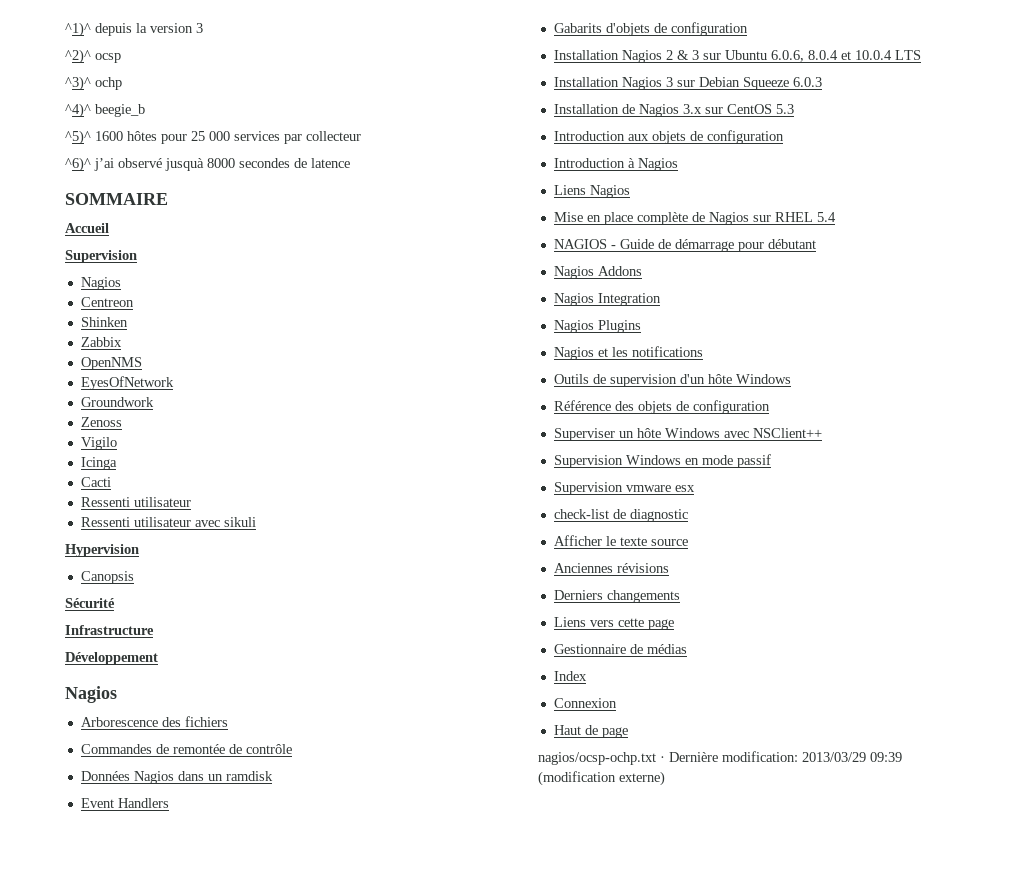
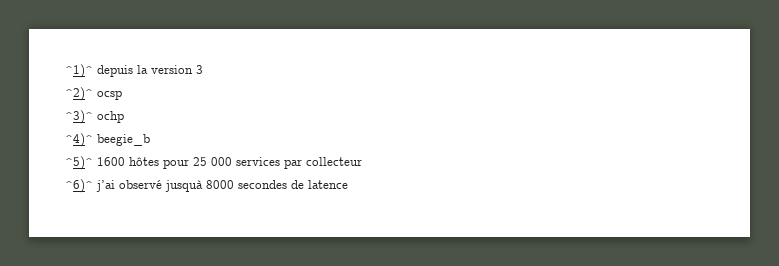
- SOMMAIRE
- Accueil
- Supervision
- Nagios
- Centreon
- Shinken
- Zabbix
- OpenNMS
- EyesOfNetwork
- Groundwork
- Zenoss
- Vigilo
- Icinga
- Cacti
- Ressenti utilisateur
- Ressenti utilisateur avec sikuli
- Hypervision
- Canopsis
- Sécurité
- Infrastructure
- Développement
- Nagios
- Arborescence des fichiers
- Commandes de remontée de contrôle
- Données Nagios dans un ramdisk
- Event Handlers
- Gabarits d'objets de configuration
- Installation Nagios 2 & 3 sur Ubuntu 6.0.6, 8.0.4 et 10.0.4 LTS
- Installation Nagios 3 sur Debian Squeeze 6.0.3
- Installation de Nagios 3.x sur CentOS 5.3
- Introduction aux objets de configuration
- Introduction à Nagios
- Liens Nagios
- Mise en place complète de Nagios sur RHEL 5.4
- NAGIOS - Guide de démarrage pour débutant
- Nagios Addons
- Nagios Integration
- Nagios Plugins
- Nagios et les notifications
- Outils de supervision d'un hôte Windows
- Référence des objets de configuration
- Superviser un hôte Windows avec NSClient++
- Supervision Windows en mode passif
- Supervision vmware esx
- check-list de diagnostic
- Afficher le texte source
- Anciennes révisions
- Derniers changements
- Liens vers cette page
- Gestionnaire de médias
- Index
- Connexion
- Haut de page
- nagios/ocsp-ochp.txt · Dernière modification: 2013/03/29 09:39 (modification externe)

